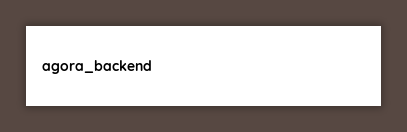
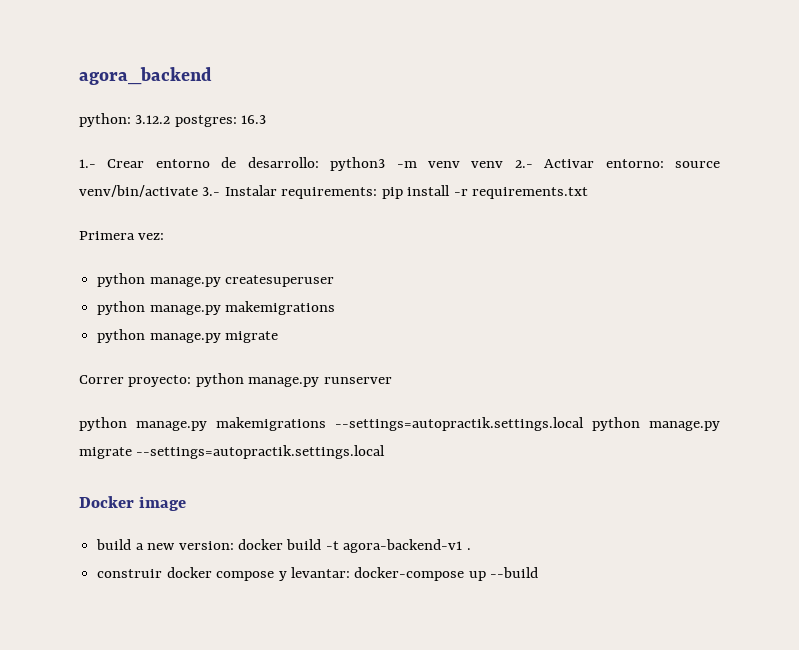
+ python: 3.12.2 postgres: 16.3
+ 1.- Crear entorno de desarrollo: python3 -m venv venv 2.- Activar entorno: source venv/bin/activate 3.- Instalar requirements: pip install -r requirements.txt
+ Primera vez:
+ python manage.py createsuperuser
+ python manage.py makemigrations
+ python manage.py migrate
+ Correr proyecto: python manage.py runserver
+ python manage.py makemigrations --settings=autopractik.settings.local python manage.py migrate --settings=autopractik.settings.local
+ Docker image
+ build a new version: docker build -t agora-backend-v1 .
+ construir docker compose y levantar: docker-compose up --build

